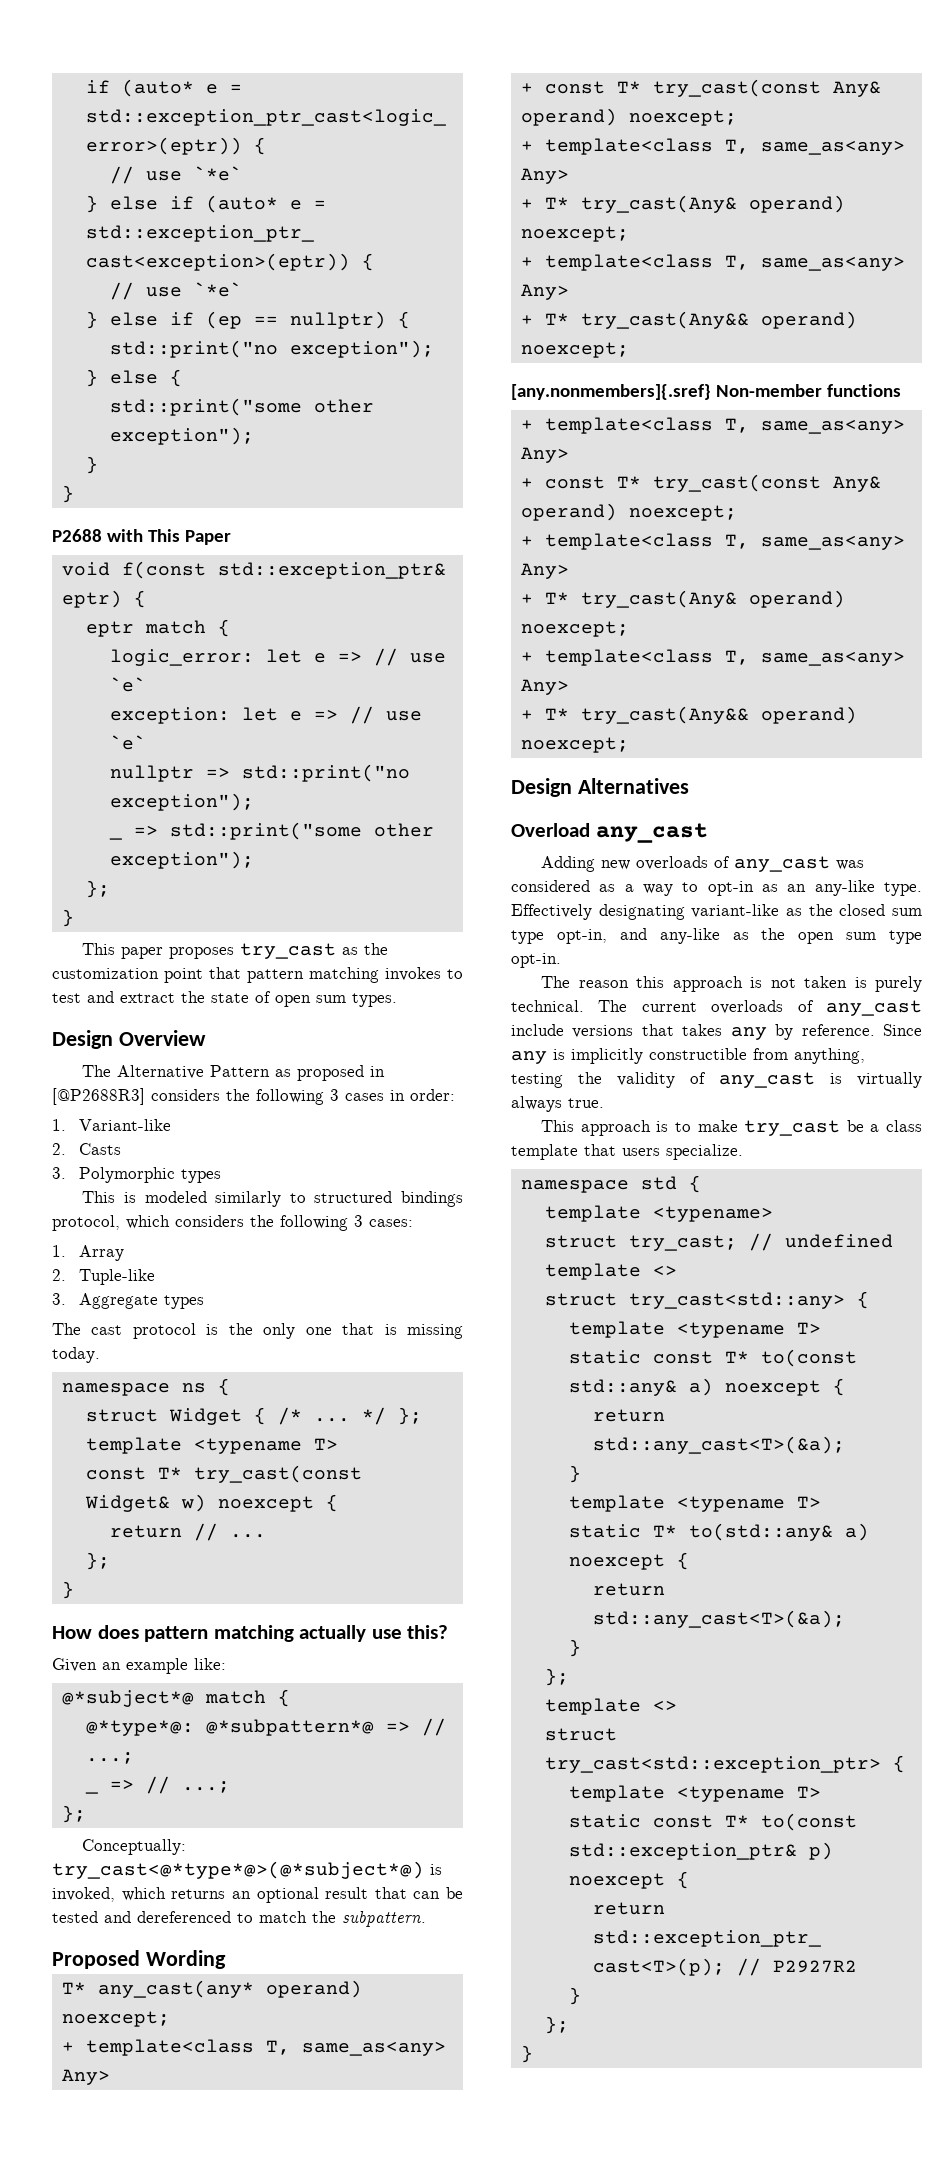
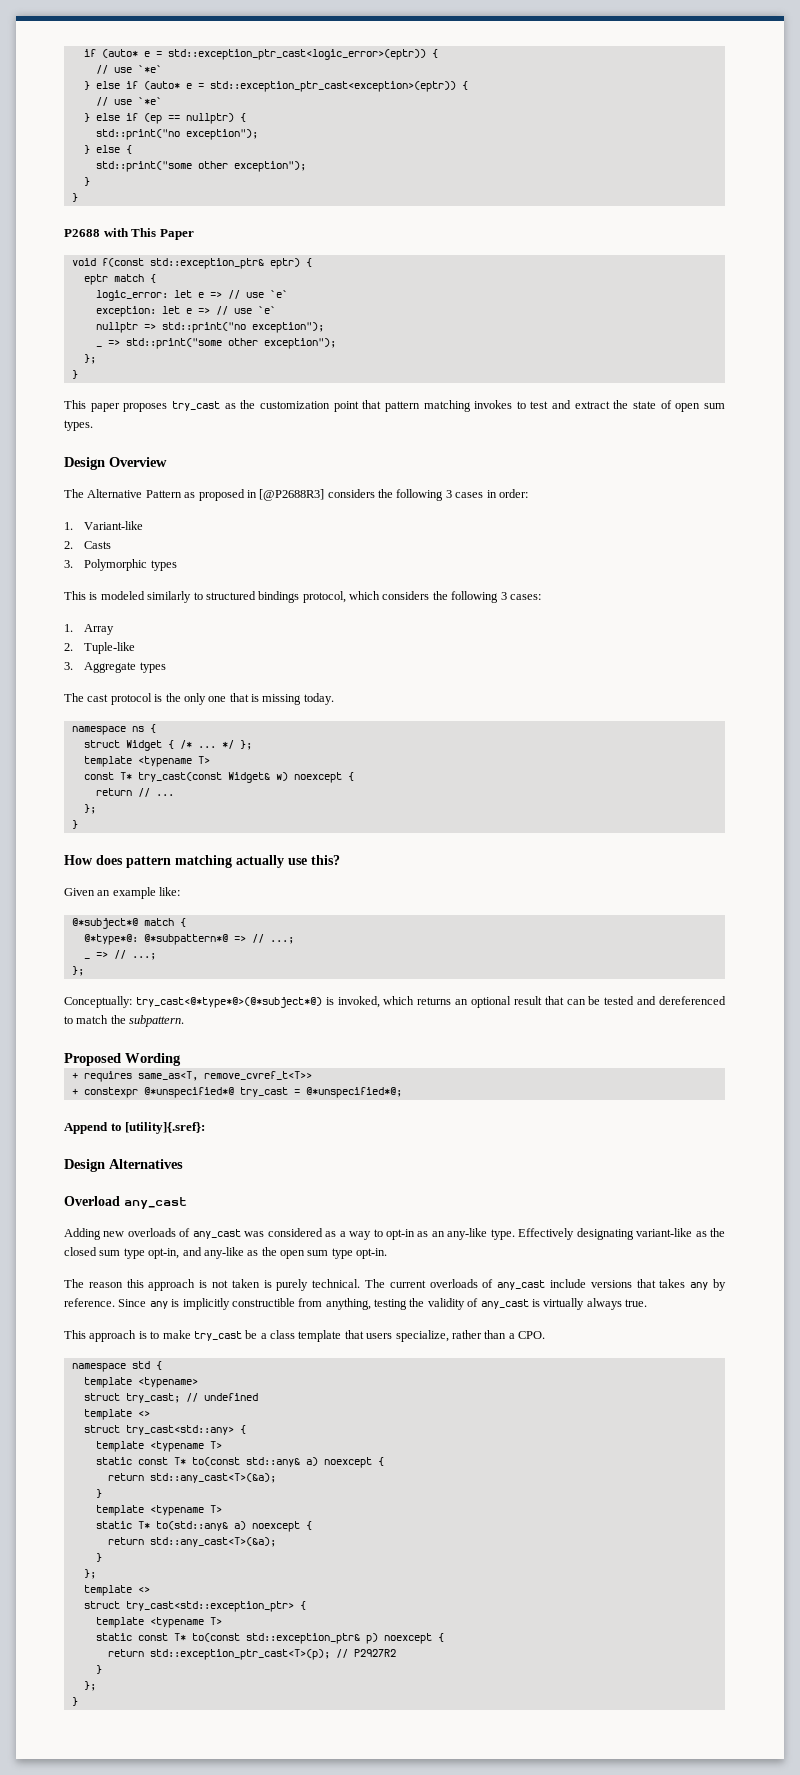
- T* any_cast(any* operand) noexcept;
- + template<class T, same_as<any> Any>
- + const T* try_cast(const Any& operand) noexcept;
- + template<class T, same_as<any> Any>
- + T* try_cast(Any& operand) noexcept;
- + template<class T, same_as<any> Any>
- + T* try_cast(Any&& operand) noexcept;
- [any.nonmembers]{.sref} Non-member functions
- + template<class T, same_as<any> Any>
- + const T* try_cast(const Any& operand) noexcept;
- + template<class T, same_as<any> Any>
- + T* try_cast(Any& operand) noexcept;
- + template<class T, same_as<any> Any>
- + T* try_cast(Any&& operand) noexcept;
+ + requires same_as<T, remove_cvref_t<T>>
+ + constexpr @*unspecified*@ try_cast = @*unspecified*@;
+ Append to [utility]{.sref}:
- This approach is to make try_cast be a class template that users specialize.
+ This approach is to make try_cast be a class template that users specialize, rather than a CPO.

